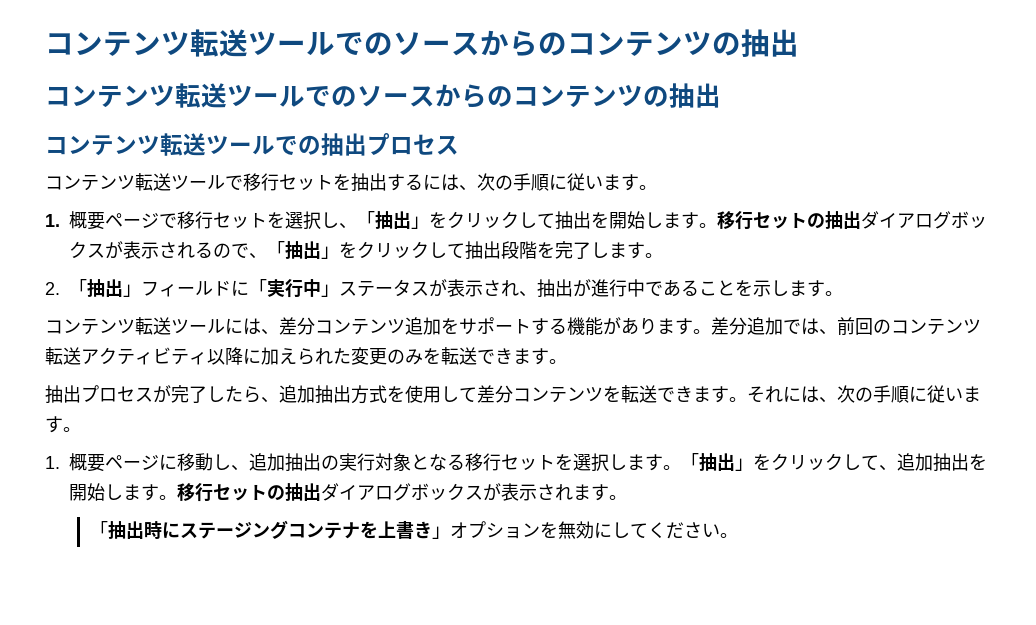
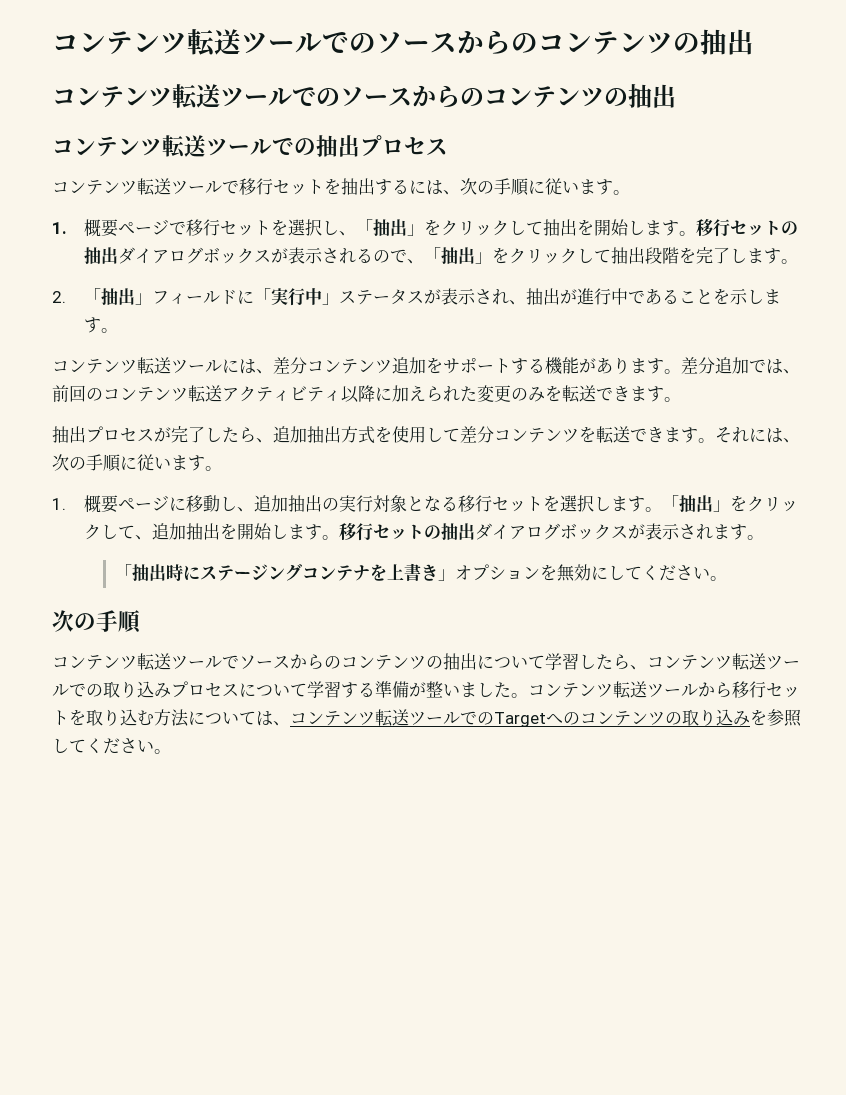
  「抽出時にステージングコンテナを上書き」オプションを無効にしてください。
+ 次の手順
+ コンテンツ転送ツールでソースからのコンテンツの抽出について学習したら、コンテンツ転送ツールでの取り込みプロセスについて学習する準備が整いました。コンテンツ転送ツールから移行セットを取り込む方法については、コンテンツ転送ツールでのTargetへのコンテンツの取り込みを参照してください。

